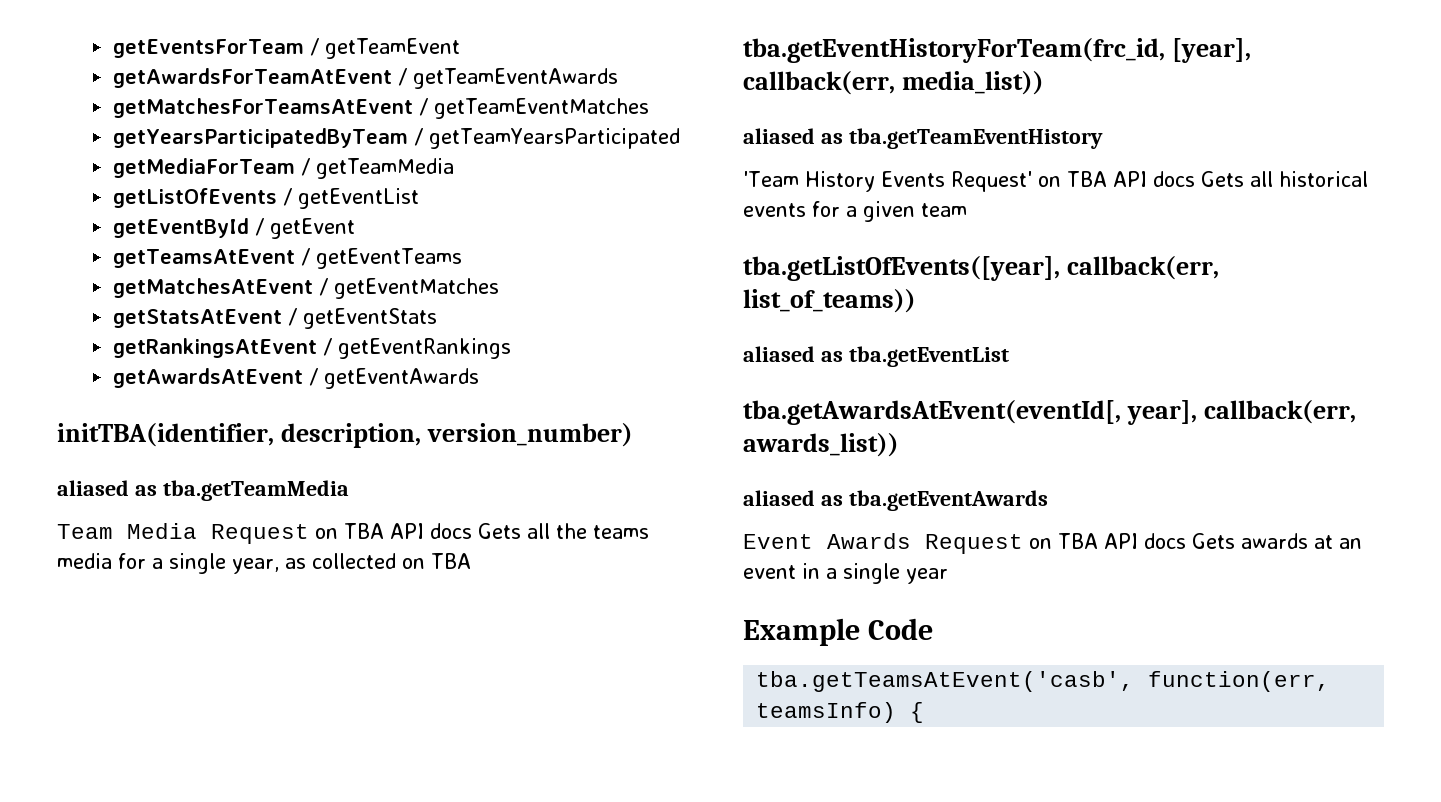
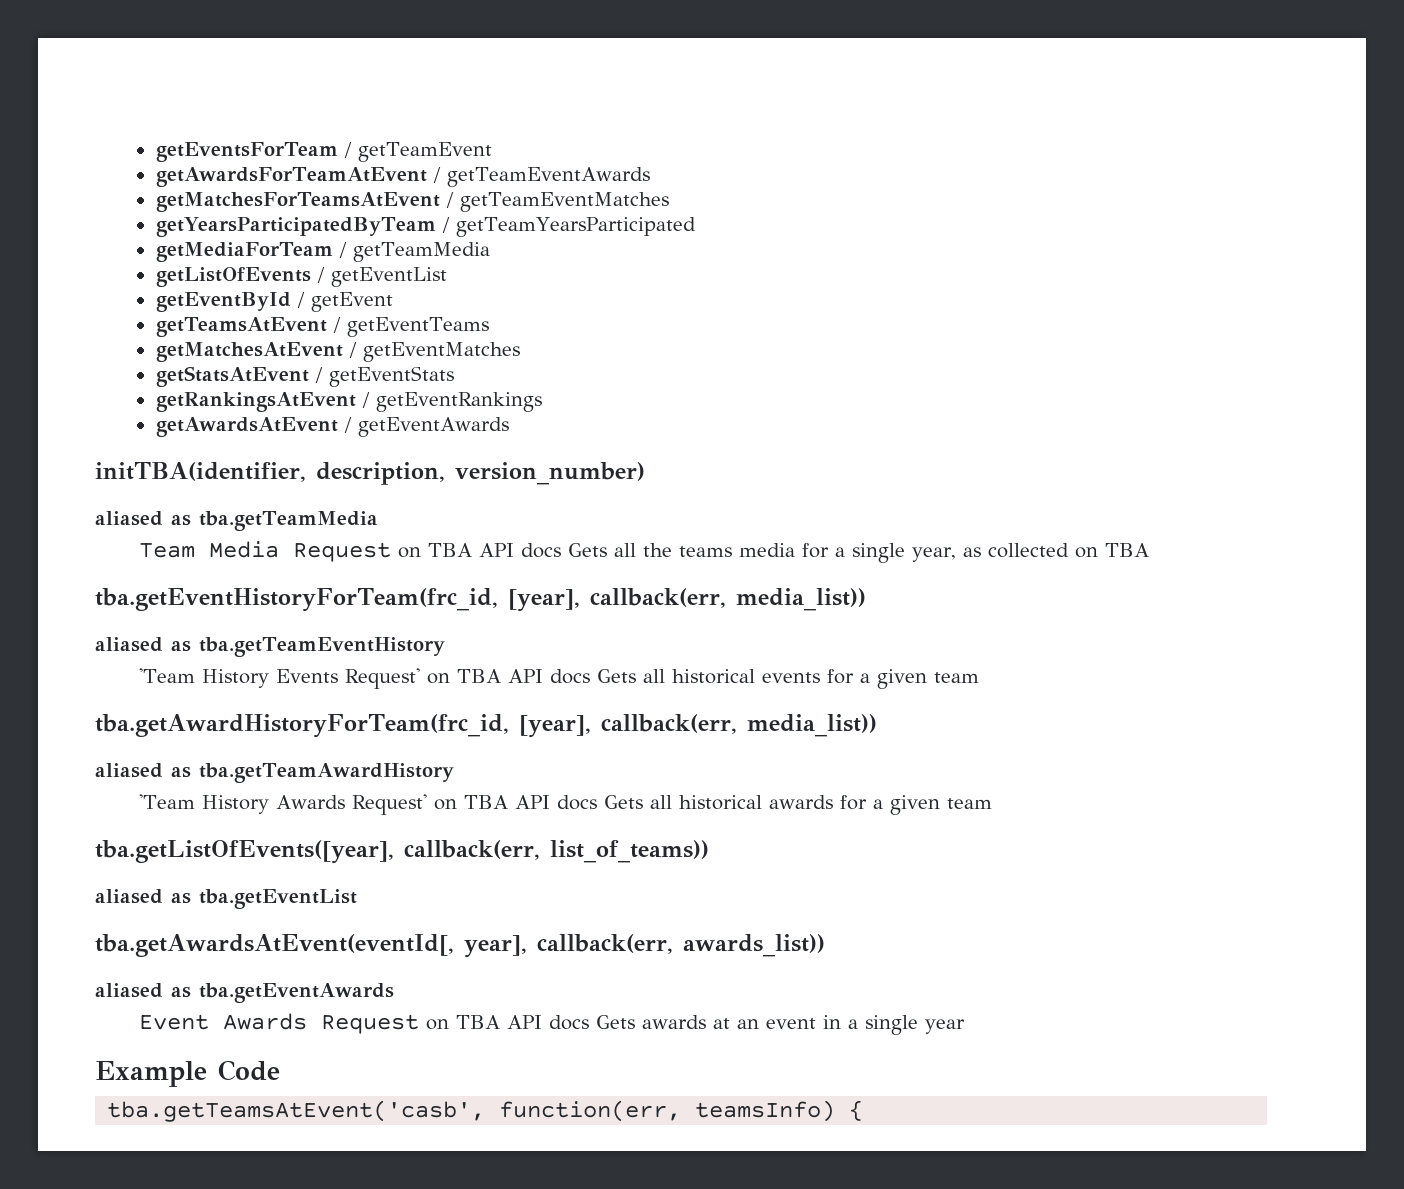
+ tba.getAwardHistoryForTeam(frc_id, [year], callback(err, media_list))
+ aliased as tba.getTeamAwardHistory
+ 'Team History Awards Request' on TBA API docs Gets all historical awards for a given team

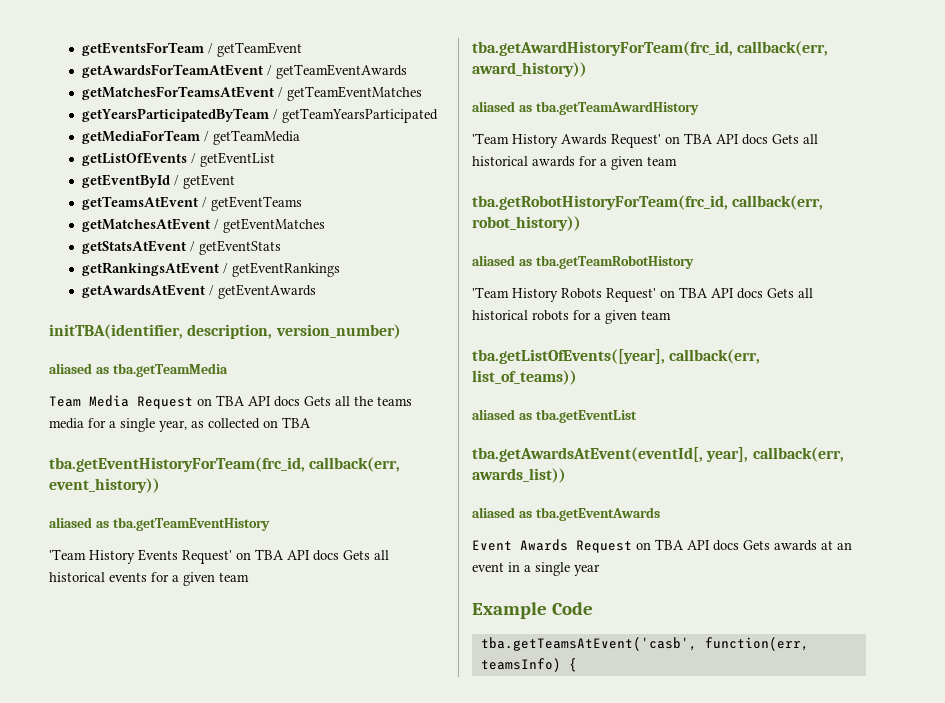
- tba.getEventHistoryForTeam(frc_id, [year], callback(err, media_list))
+ tba.getEventHistoryForTeam(frc_id, callback(err, event_history))
- tba.getAwardHistoryForTeam(frc_id, [year], callback(err, media_list))
+ tba.getAwardHistoryForTeam(frc_id, callback(err, award_history))
+ tba.getRobotHistoryForTeam(frc_id, callback(err, robot_history))
+ aliased as tba.getTeamRobotHistory
+ 'Team History Robots Request' on TBA API docs Gets all historical robots for a given team

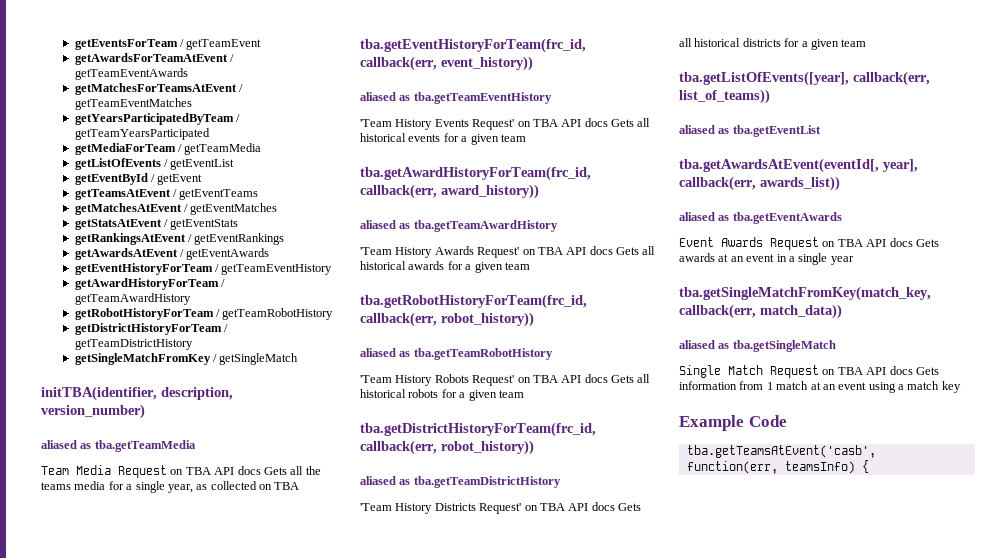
+ getEventHistoryForTeam / getTeamEventHistory
+ getAwardHistoryForTeam / getTeamAwardHistory
+ getRobotHistoryForTeam / getTeamRobotHistory
+ getDistrictHistoryForTeam / getTeamDistrictHistory
+ getSingleMatchFromKey / getSingleMatch
+ tba.getDistrictHistoryForTeam(frc_id, callback(err, robot_history))
+ aliased as tba.getTeamDistrictHistory
+ 'Team History Districts Request' on TBA API docs Gets all historical districts for a given team
+ tba.getSingleMatchFromKey(match_key, callback(err, match_data))
+ aliased as tba.getSingleMatch
+ Single Match Request on TBA API docs Gets information from 1 match at an event using a match key

